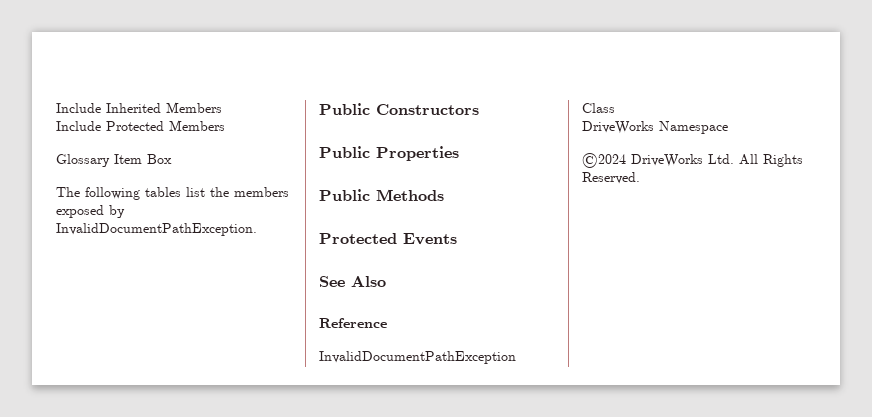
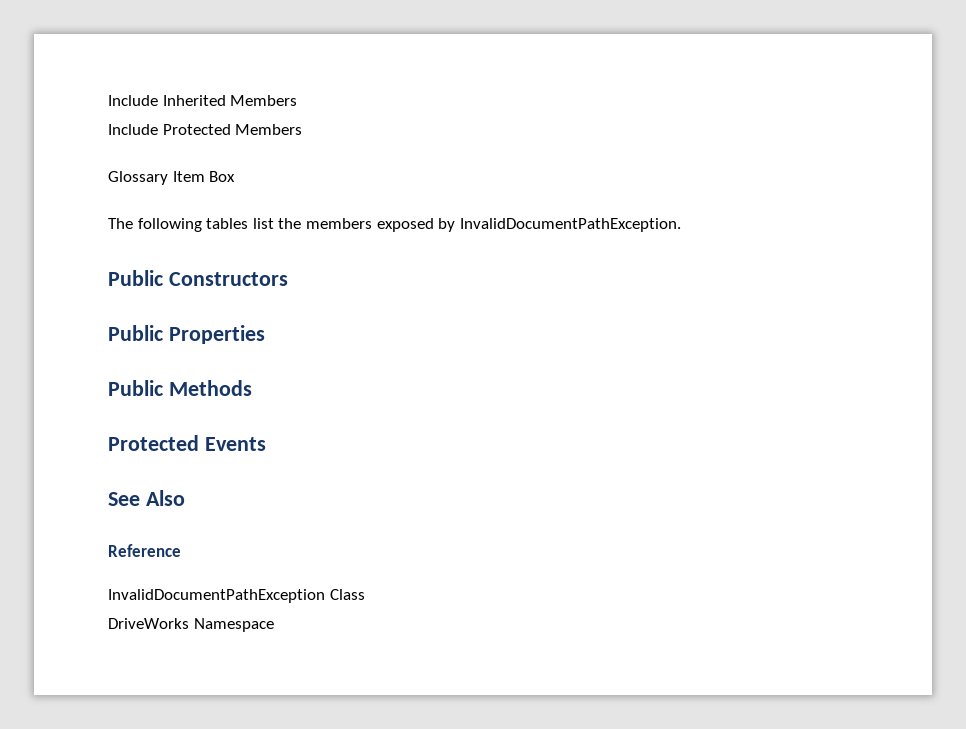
- ©2024 DriveWorks Ltd. All Rights Reserved.

